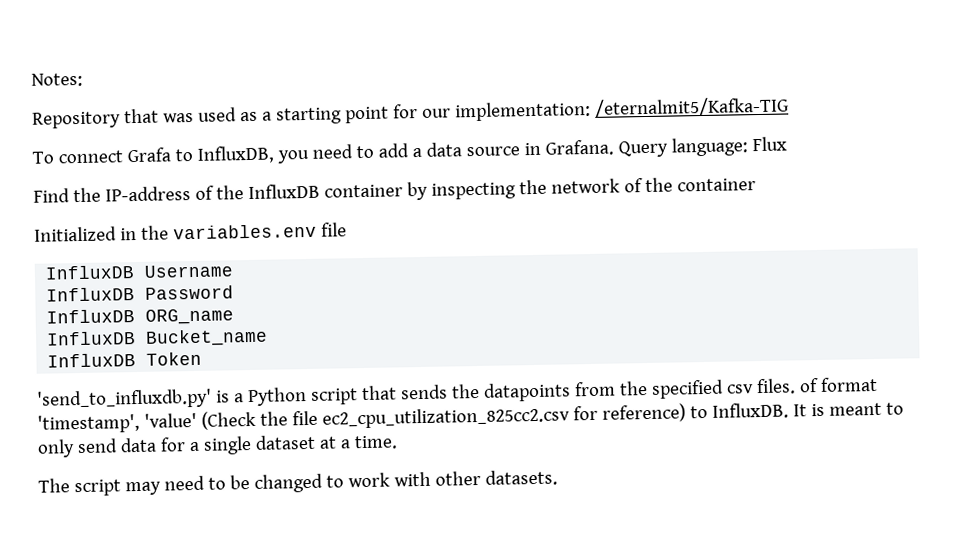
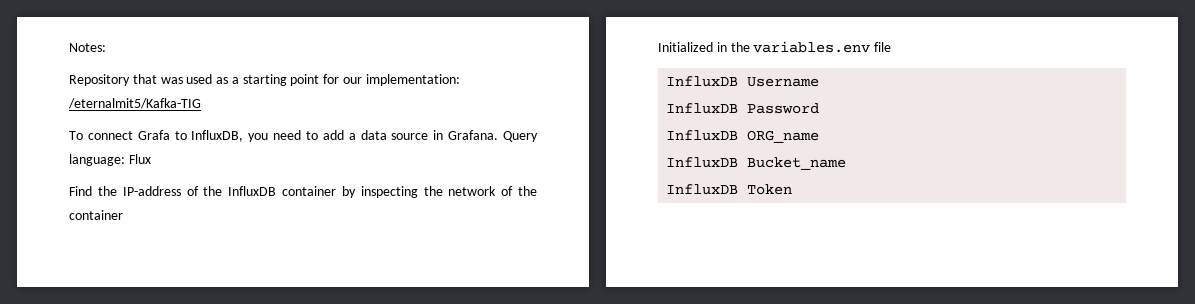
- 'send_to_influxdb.py' is a Python script that sends the datapoints from the specified csv files. of format 'timestamp', 'value' (Check the file ec2_cpu_utilization_825cc2.csv for reference) to InfluxDB. It is meant to only send data for a single dataset at a time.
- The script may need to be changed to work with other datasets.

